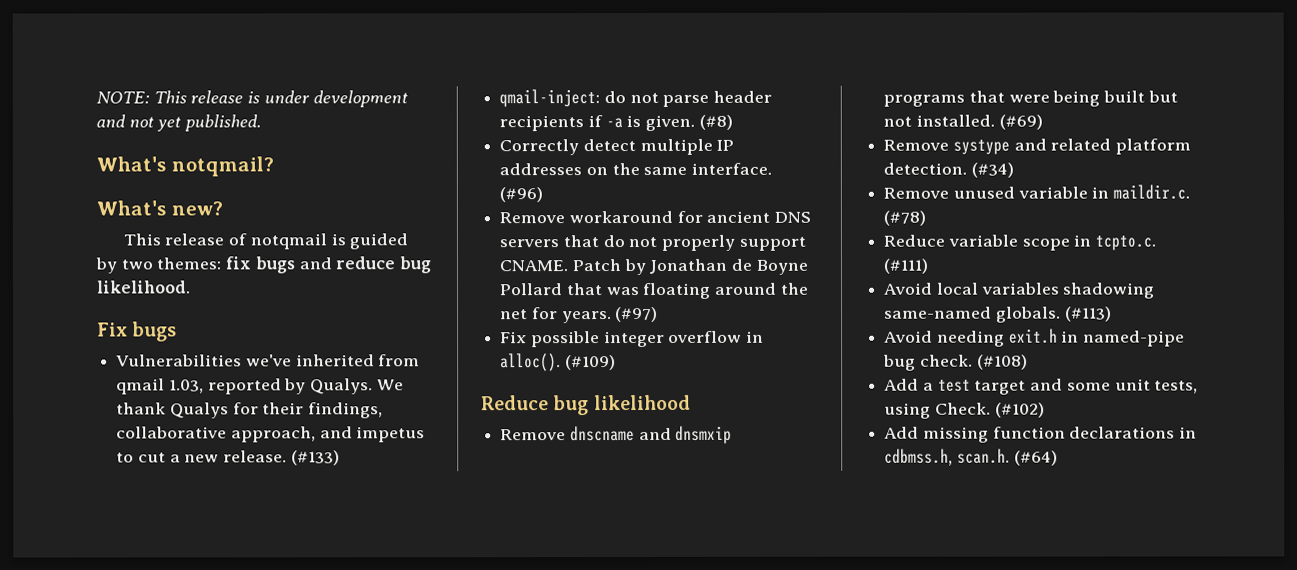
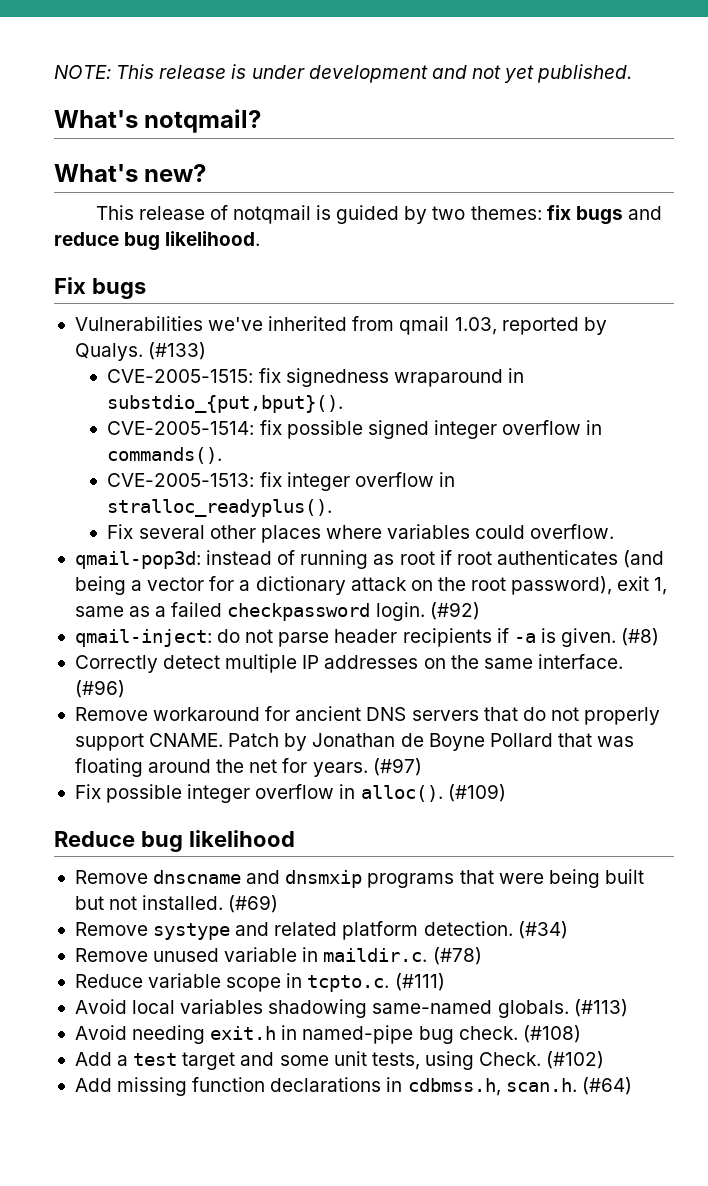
- We thank Qualys for their findings, collaborative approach, and impetus to cut a new release. (#133)
+ (#133)
+ CVE-2005-1515: fix signedness wraparound in substdio_{put,bput}().
+ CVE-2005-1514: fix possible signed integer overflow in commands().
+ CVE-2005-1513: fix integer overflow in stralloc_readyplus().
+ Fix several other places where variables could overflow.
+ qmail-pop3d: instead of running as root if root authenticates (and being a vector for a dictionary attack on the root password), exit 1, same as a failed checkpassword login. (#92)

